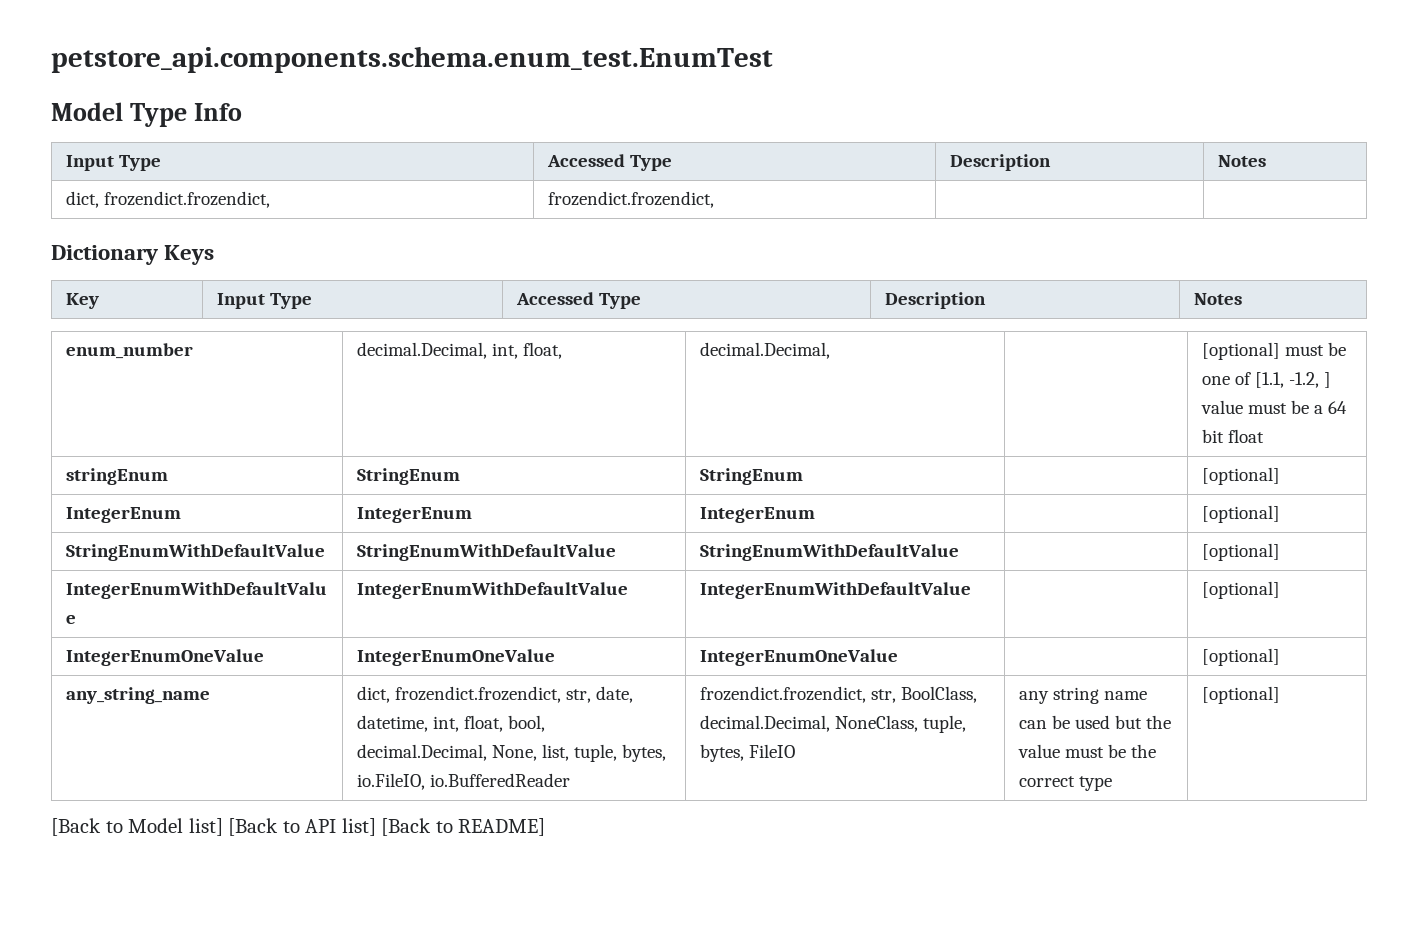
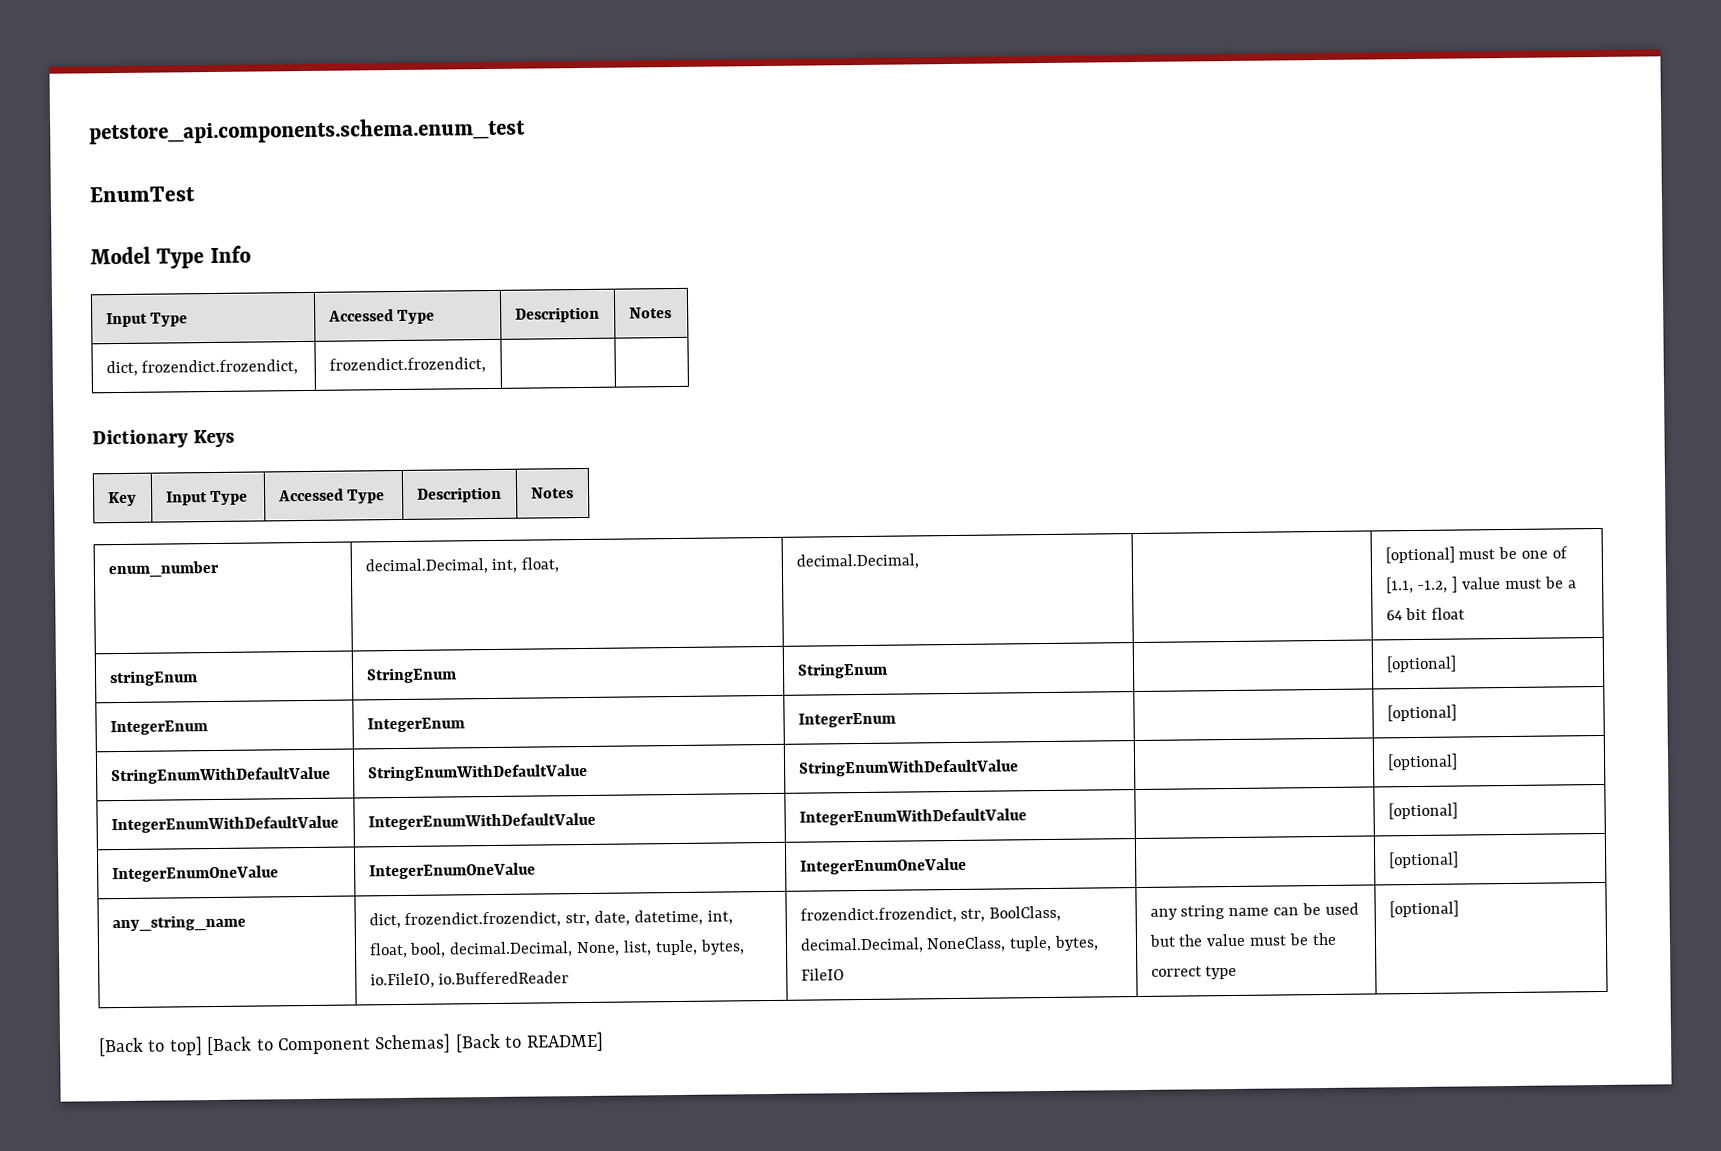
- petstore_api.components.schema.enum_test.EnumTest
+ petstore_api.components.schema.enum_test
+ EnumTest
- [Back to Model list] [Back to API list] [Back to README]
+ [Back to top] [Back to Component Schemas] [Back to README]

